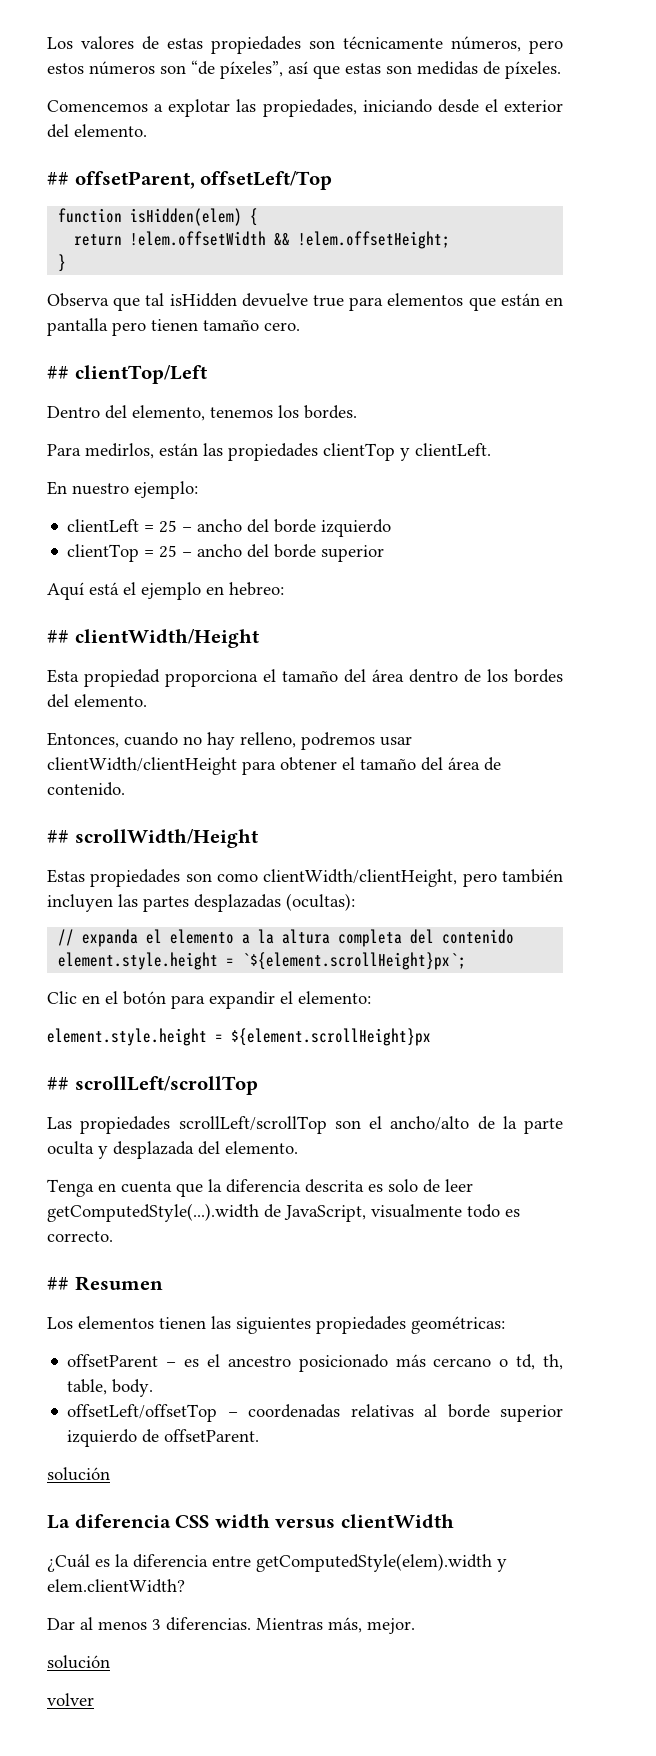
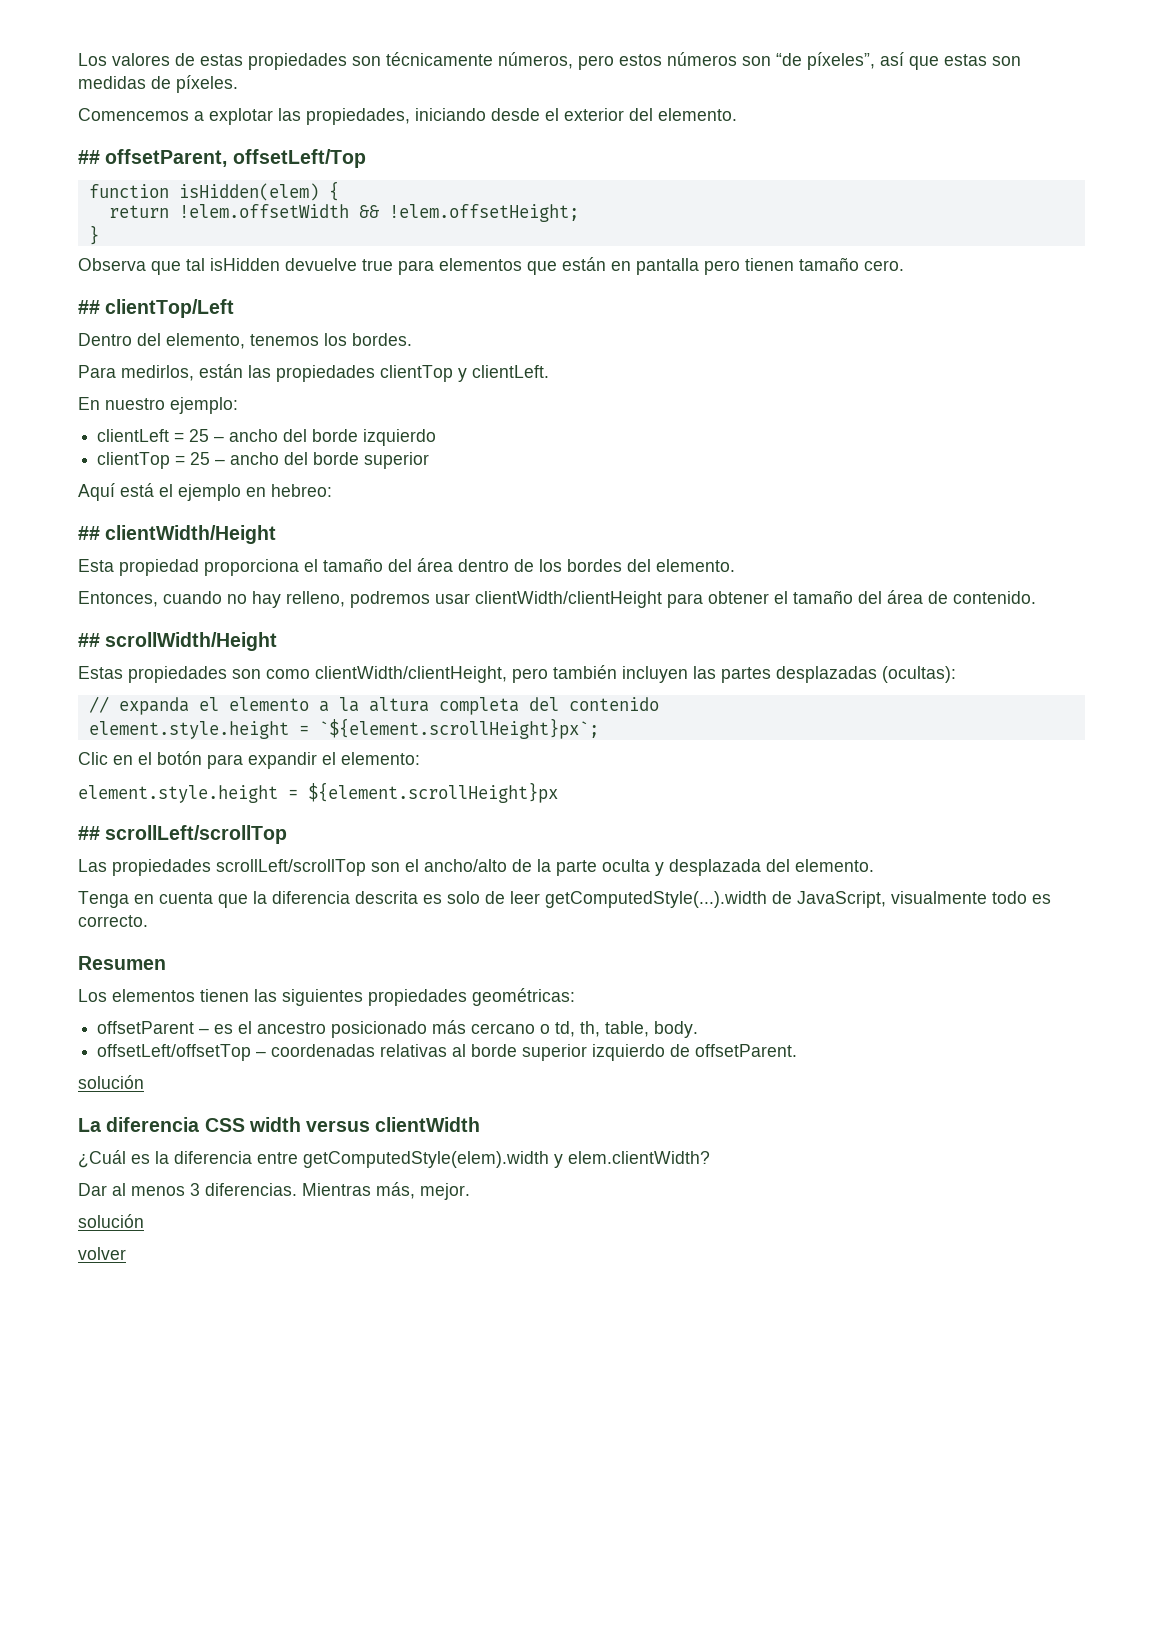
- ## Resumen
+ Resumen

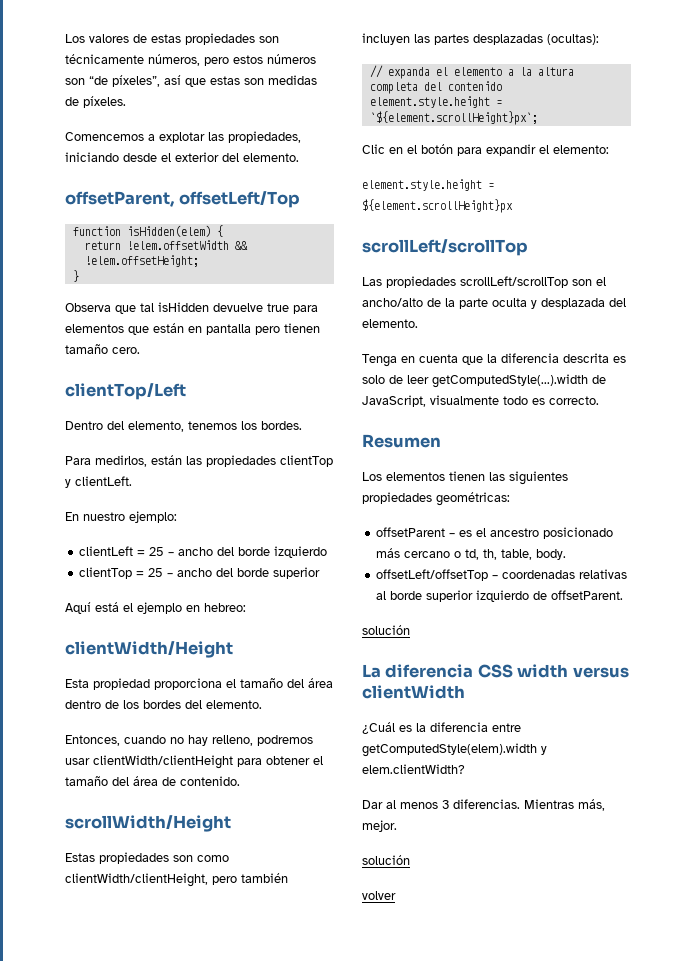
- ## offsetParent, offsetLeft/Top
+ offsetParent, offsetLeft/Top
- ## clientTop/Left
+ clientTop/Left
- ## clientWidth/Height
+ clientWidth/Height
- ## scrollWidth/Height
+ scrollWidth/Height
  element.style.height = ${element.scrollHeight}px
- ## scrollLeft/scrollTop
+ scrollLeft/scrollTop

